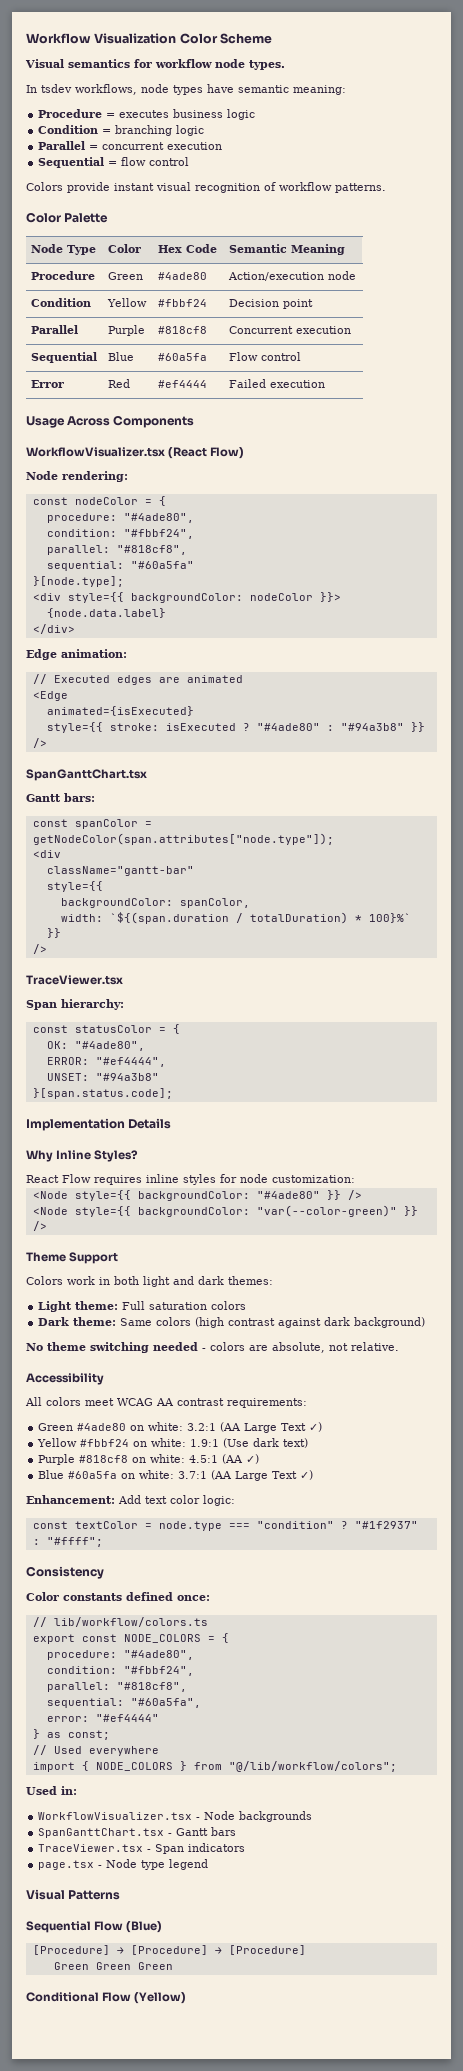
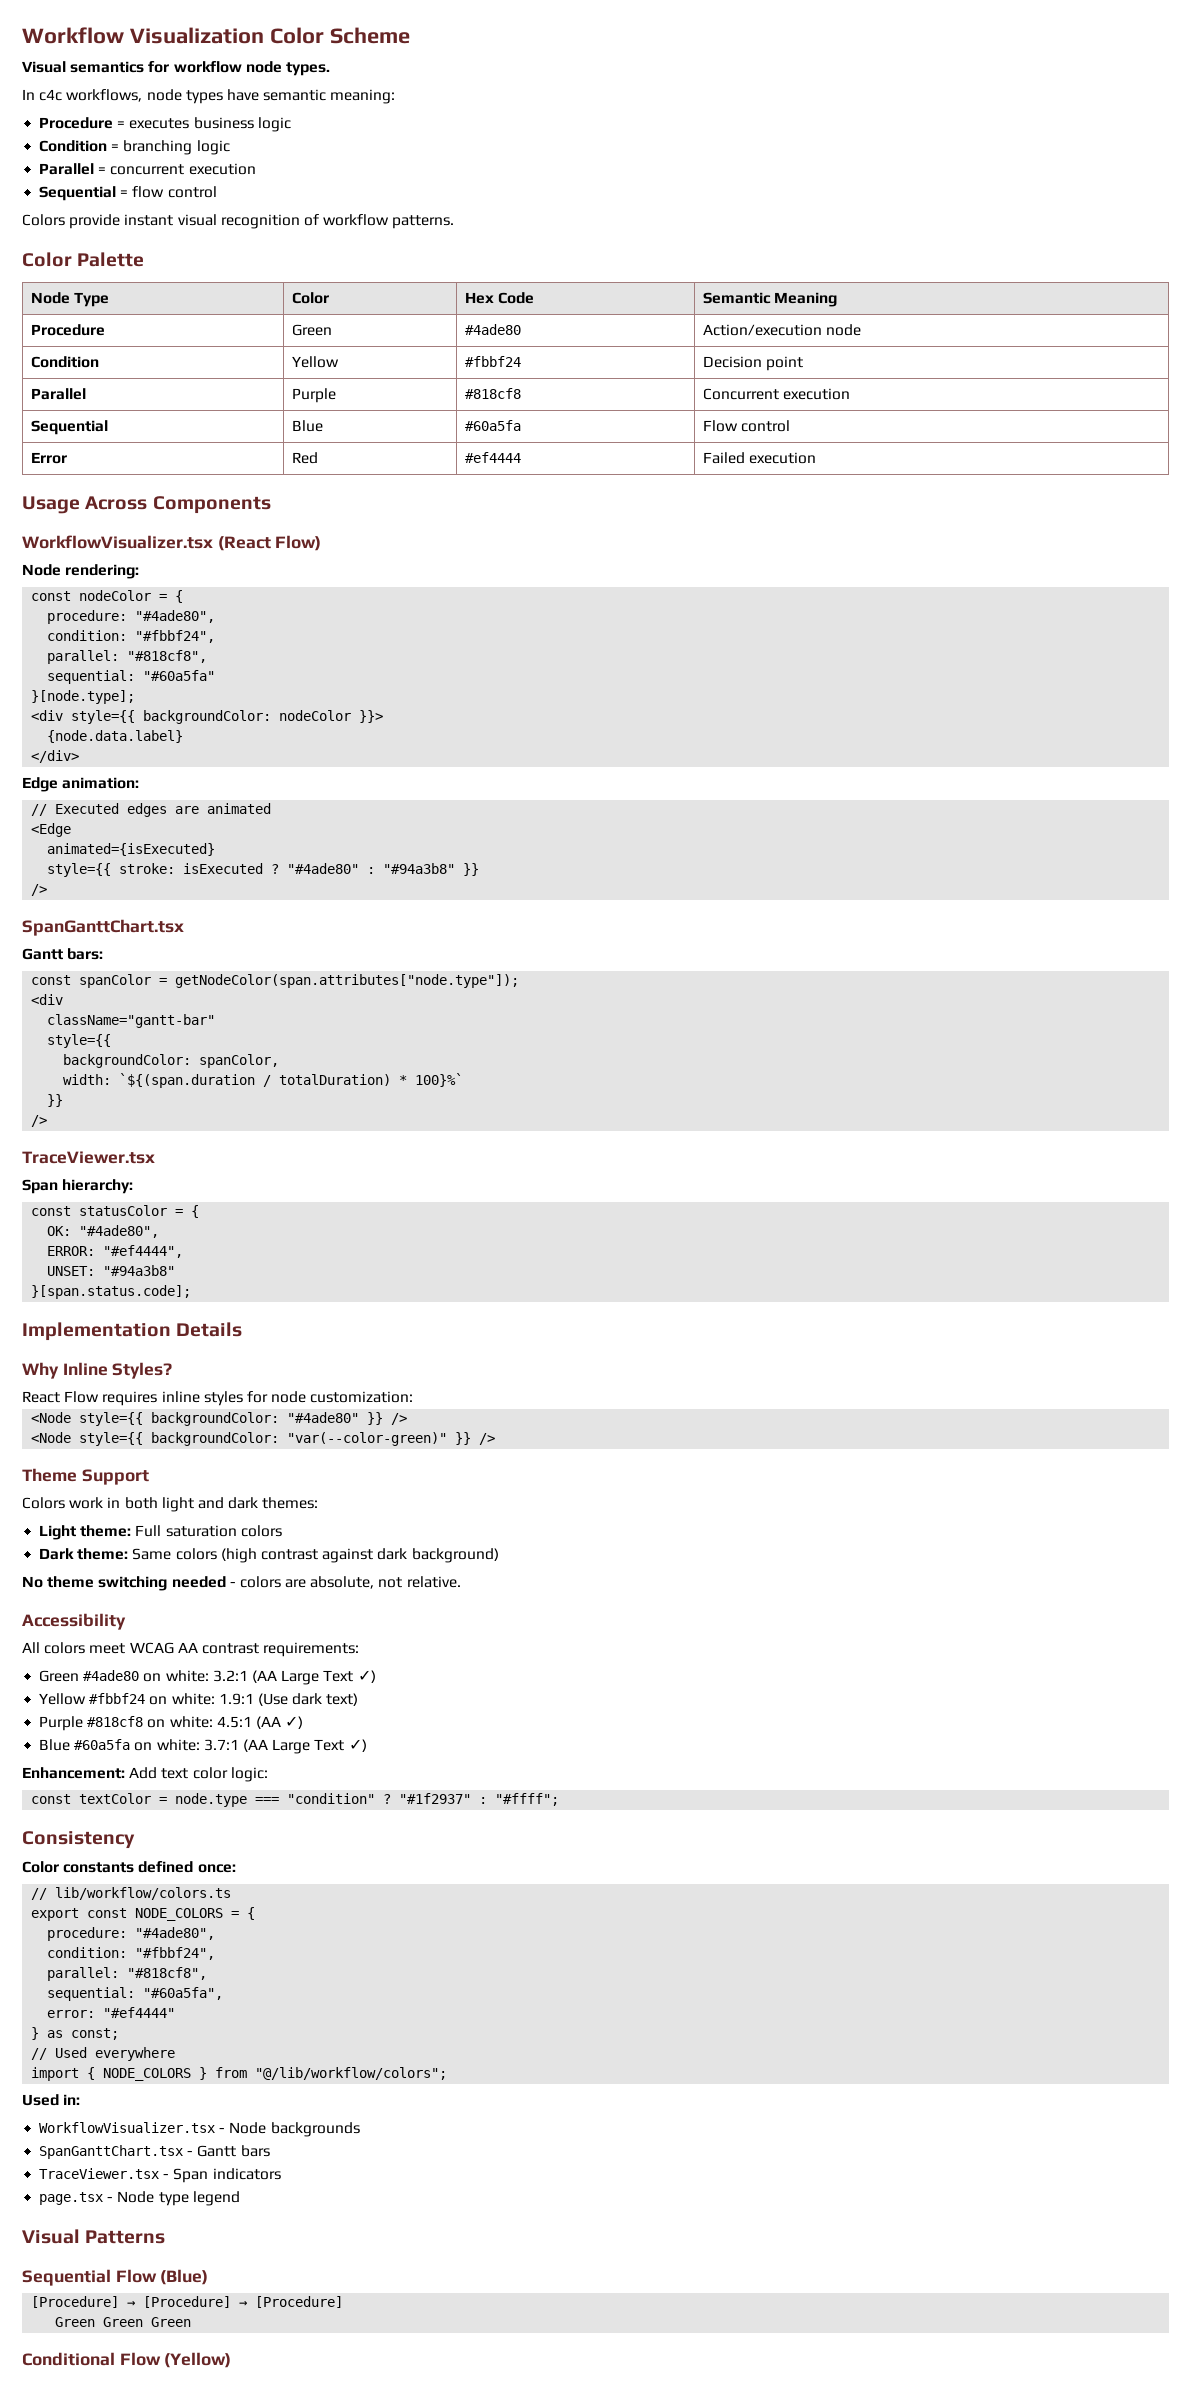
- In tsdev workflows, node types have semantic meaning:
+ In c4c workflows, node types have semantic meaning:

